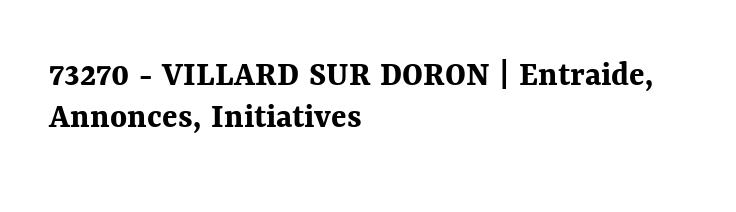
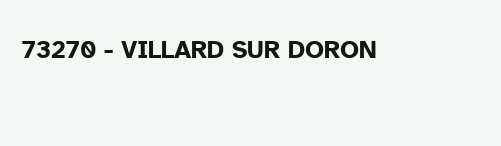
- 73270 - VILLARD SUR DORON | Entraide, Annonces, Initiatives
+ 73270 - VILLARD SUR DORON

